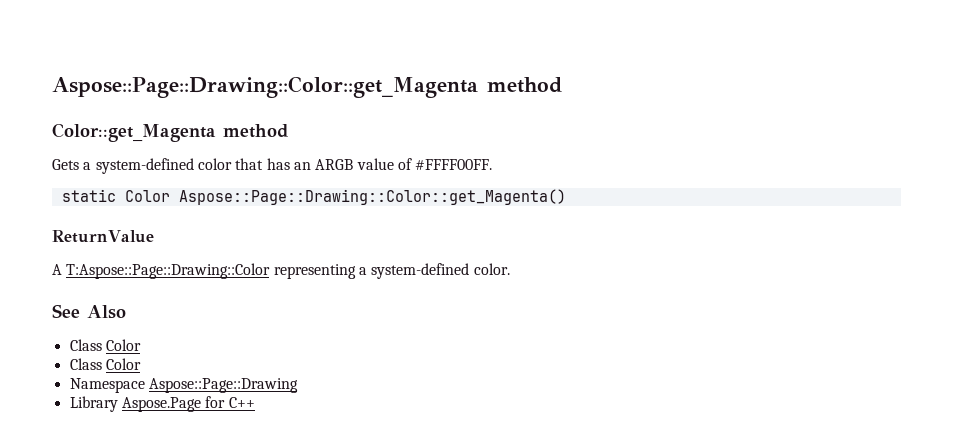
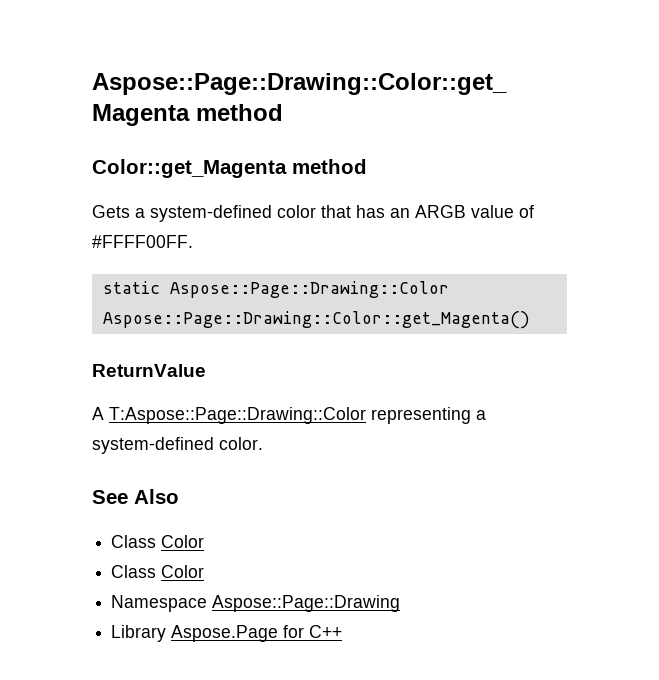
- static Color Aspose::Page::Drawing::Color::get_Magenta()
+ static Aspose::Page::Drawing::Color Aspose::Page::Drawing::Color::get_Magenta()

